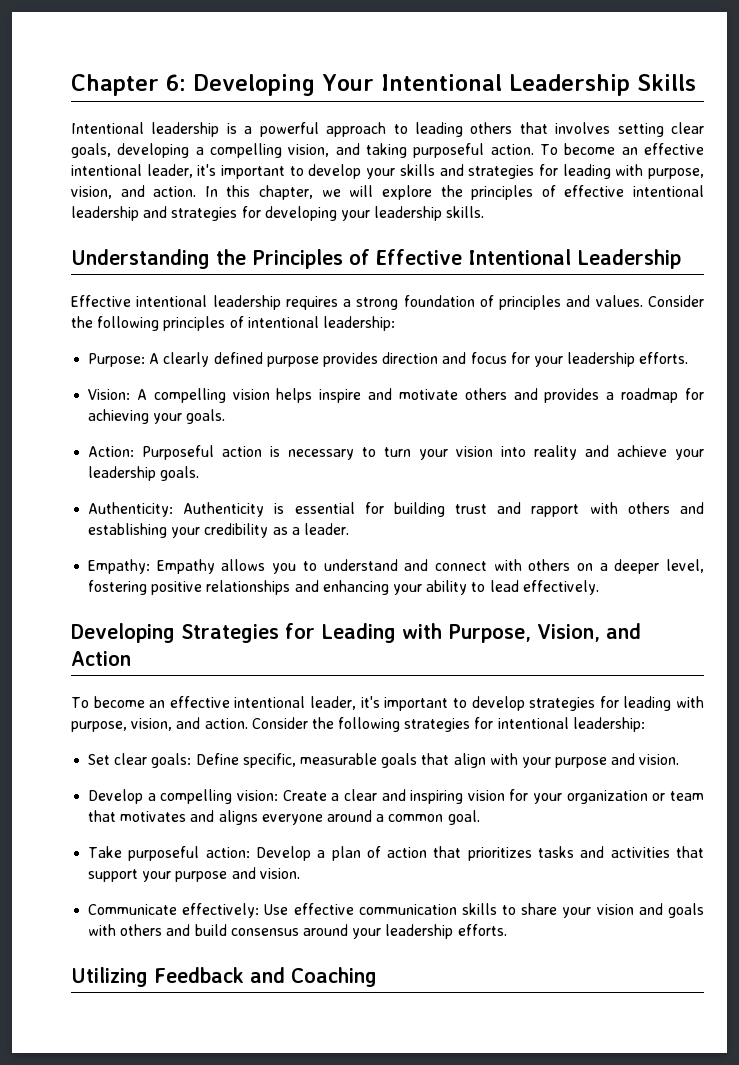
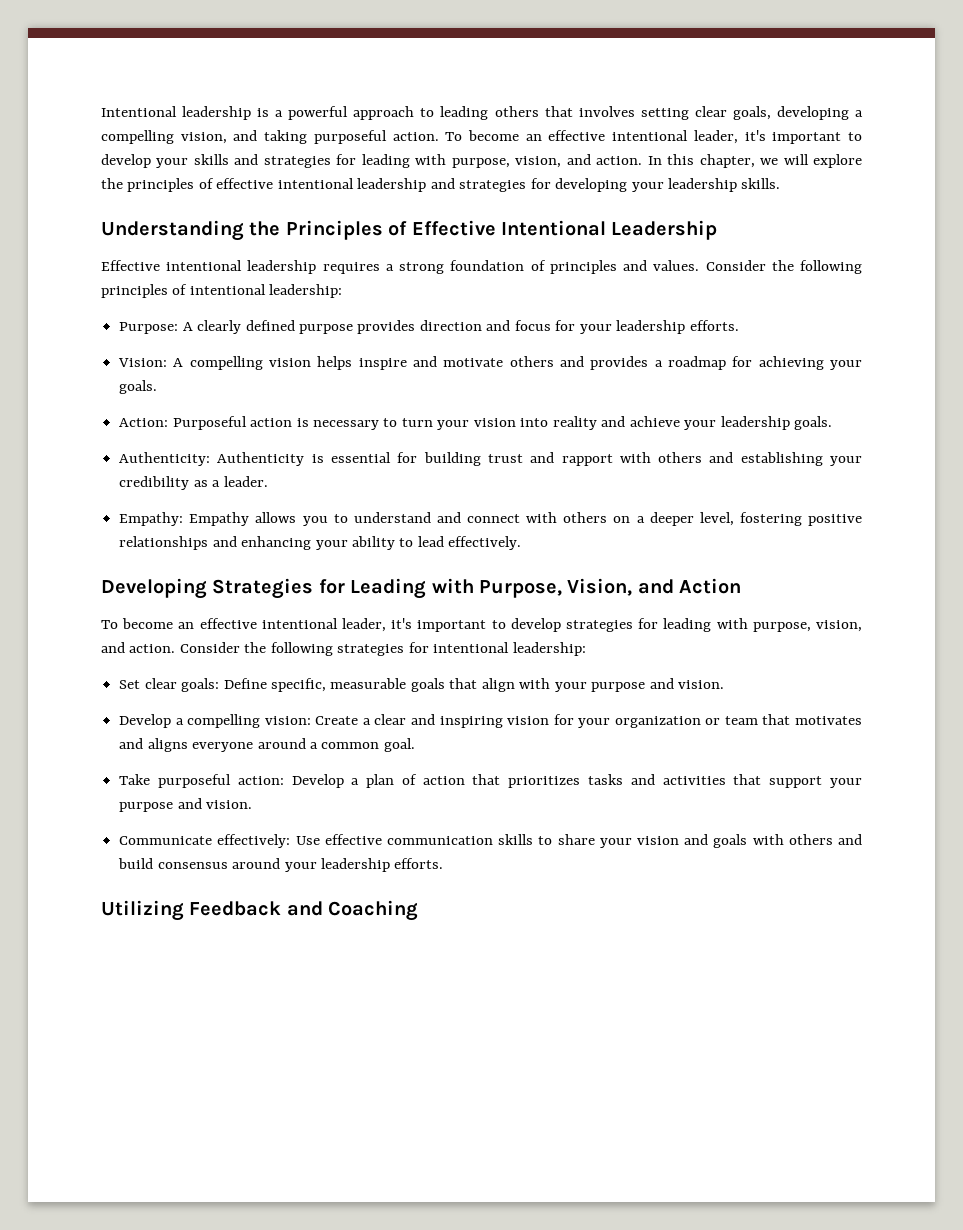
- Chapter 6: Developing Your Intentional Leadership Skills

